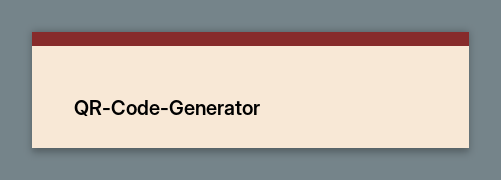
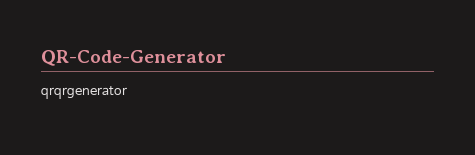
+ qrqrgenerator

